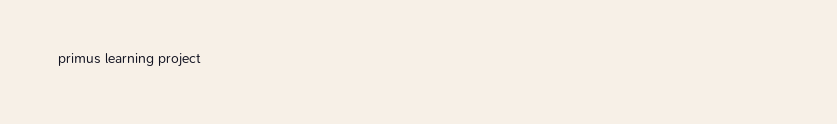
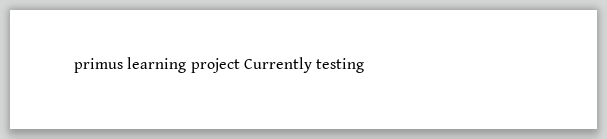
- primus learning project
+ primus learning project Currently testing

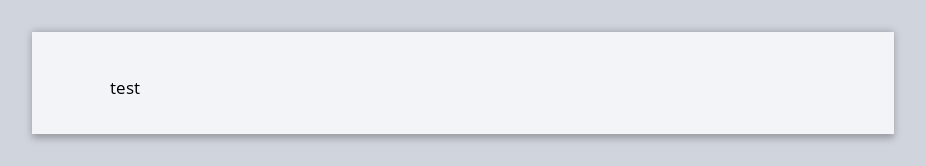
- primus learning project Currently testing
+ test

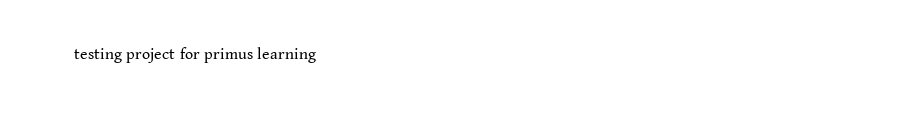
- test
+ testing project for primus learning

